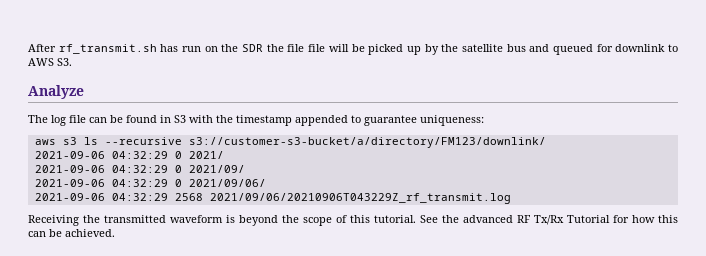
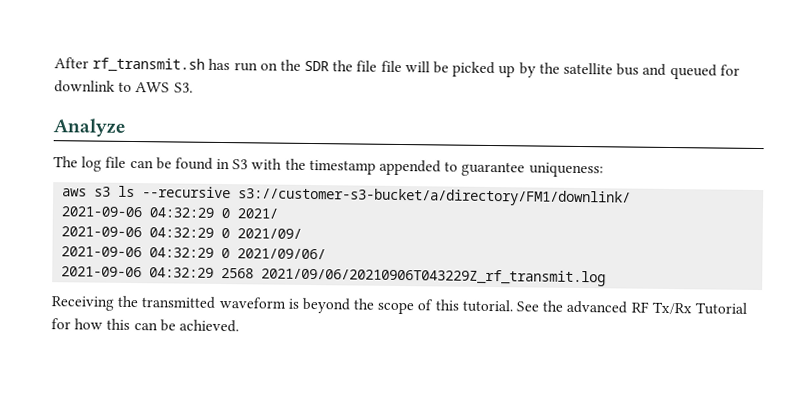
- aws s3 ls --recursive s3://customer-s3-bucket/a/directory/FM123/downlink/
+ aws s3 ls --recursive s3://customer-s3-bucket/a/directory/FM1/downlink/

